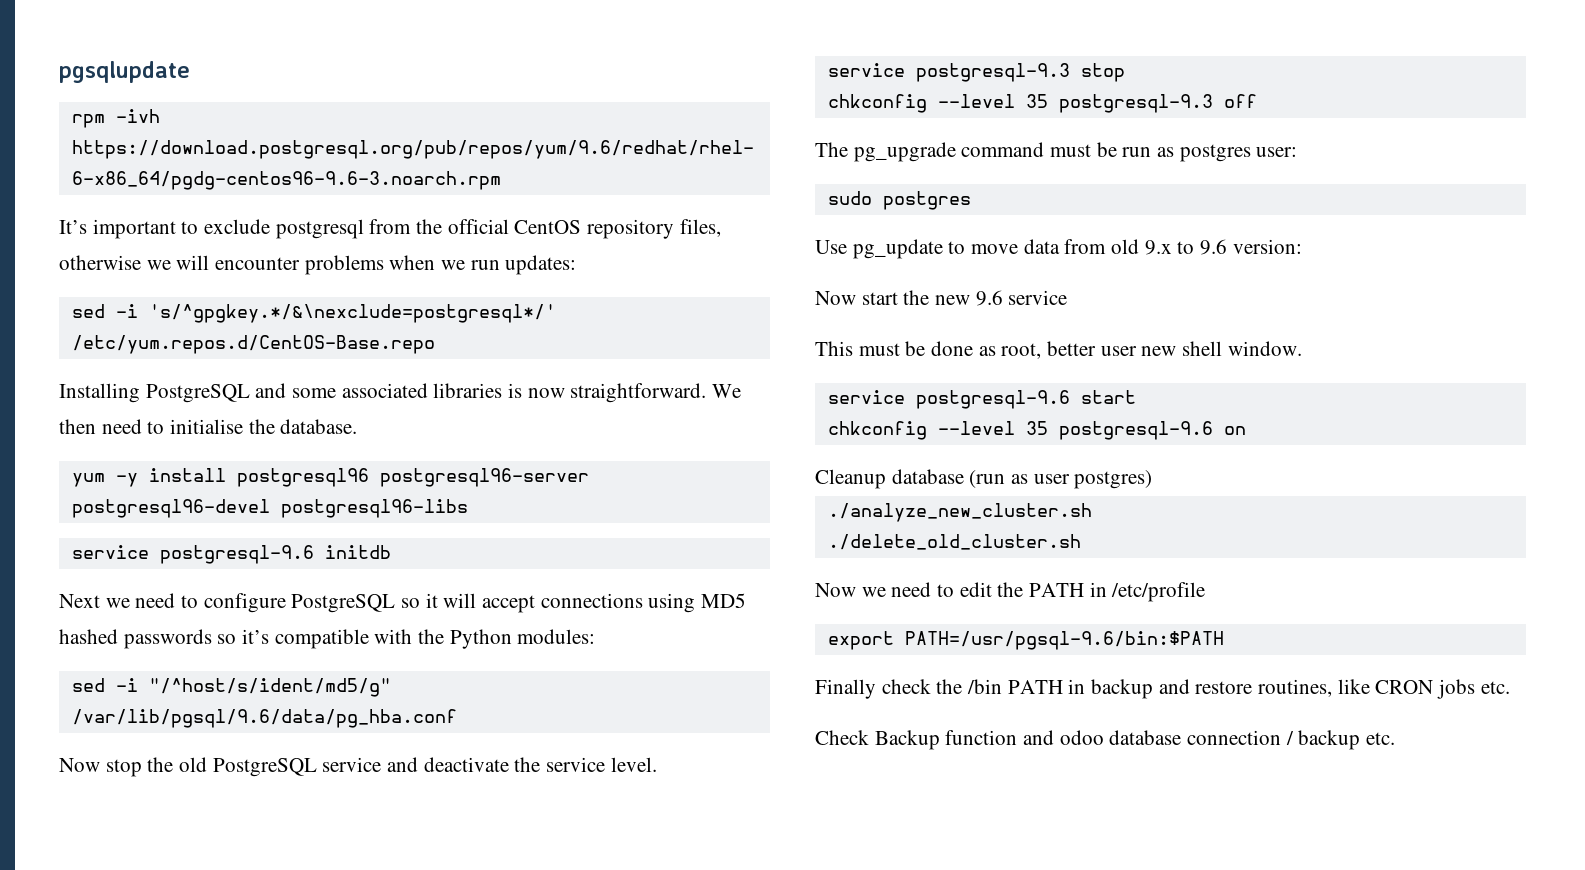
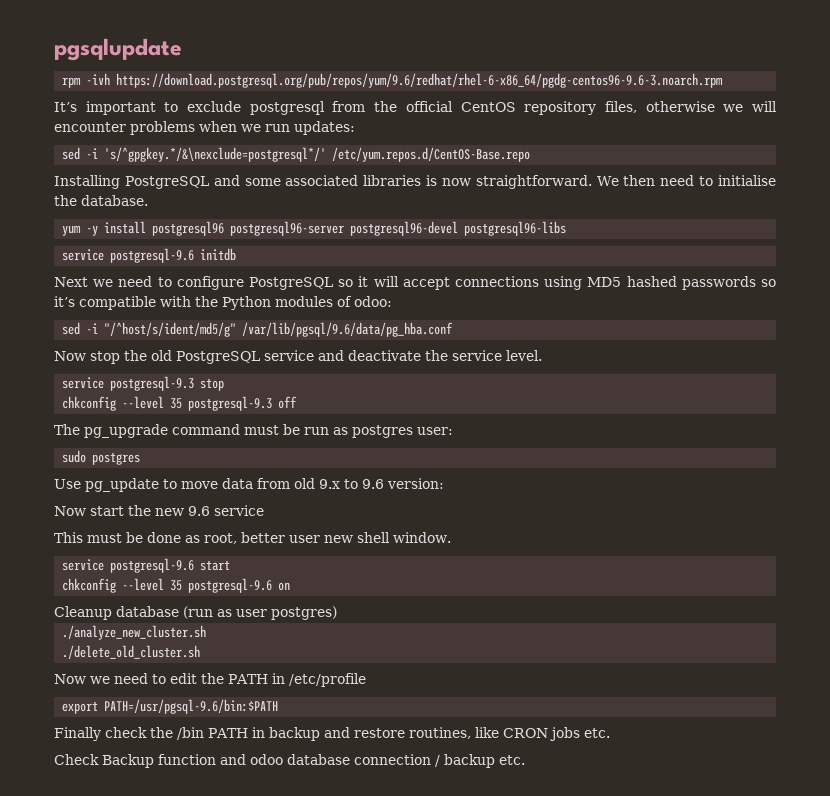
- Next we need to configure PostgreSQL so it will accept connections using MD5 hashed passwords so it’s compatible with the Python modules:
+ Next we need to configure PostgreSQL so it will accept connections using MD5 hashed passwords so it’s compatible with the Python modules of odoo:

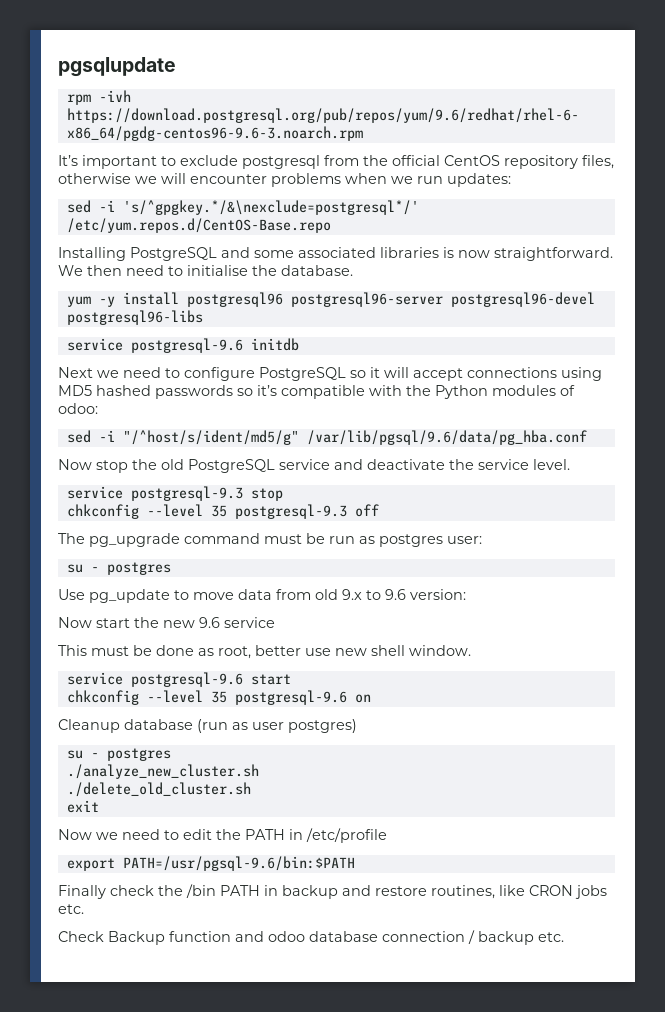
  The pg_upgrade command must be run as postgres user:
- sudo postgres
+ su - postgres
- This must be done as root, better user new shell window.
+ This must be done as root, better use new shell window.
  Cleanup database (run as user postgres)
+ su - postgres
+ exit

